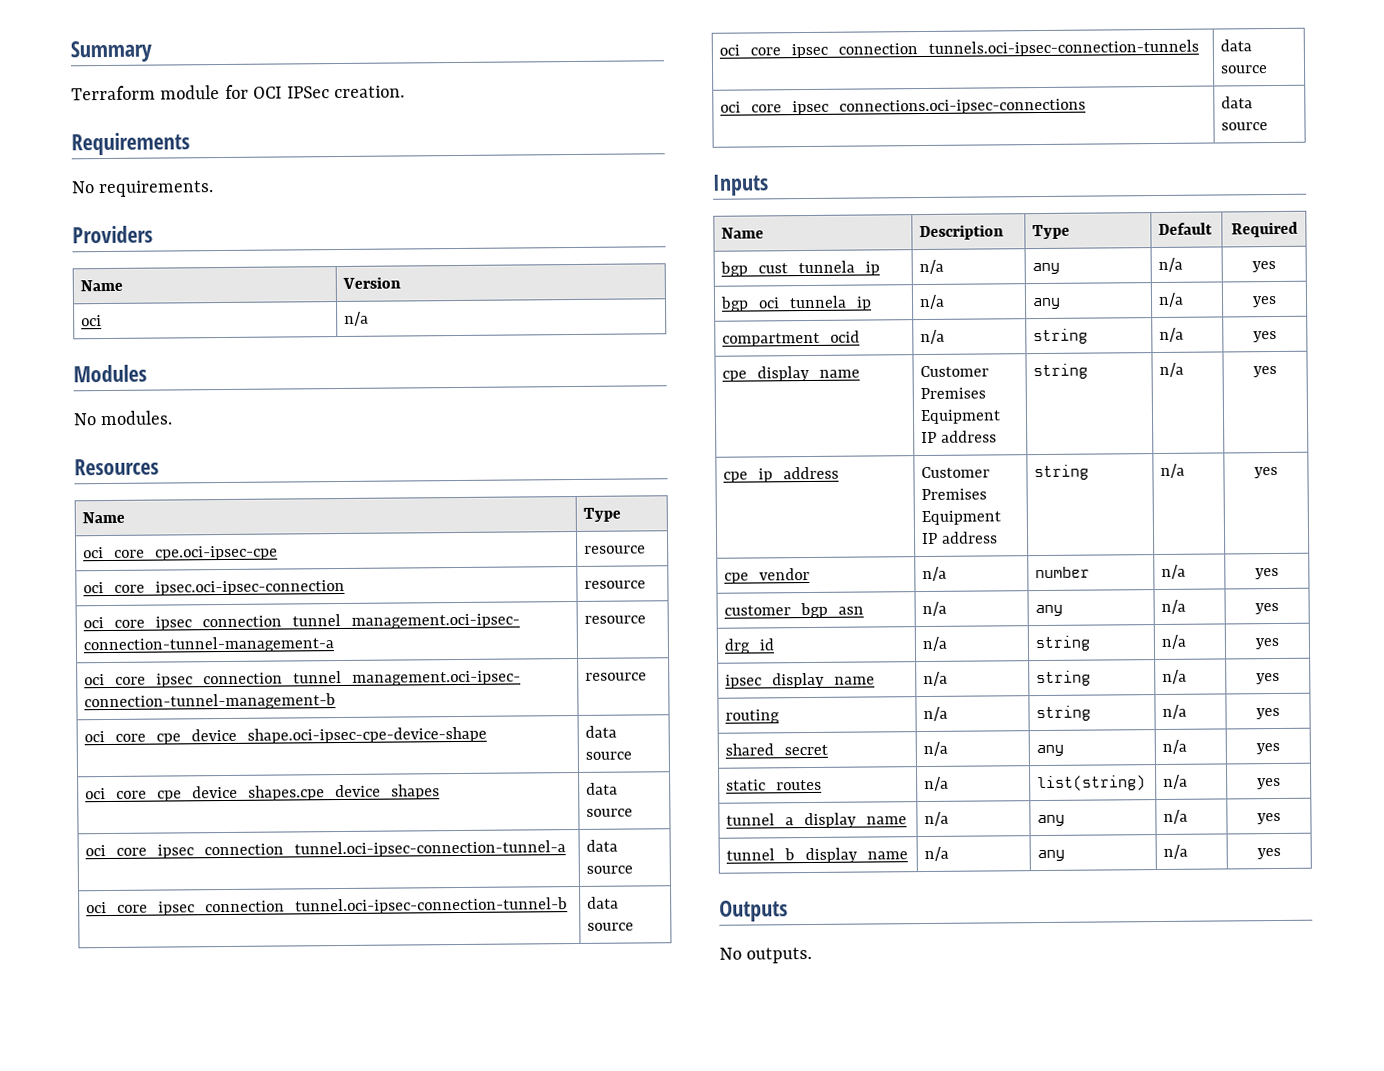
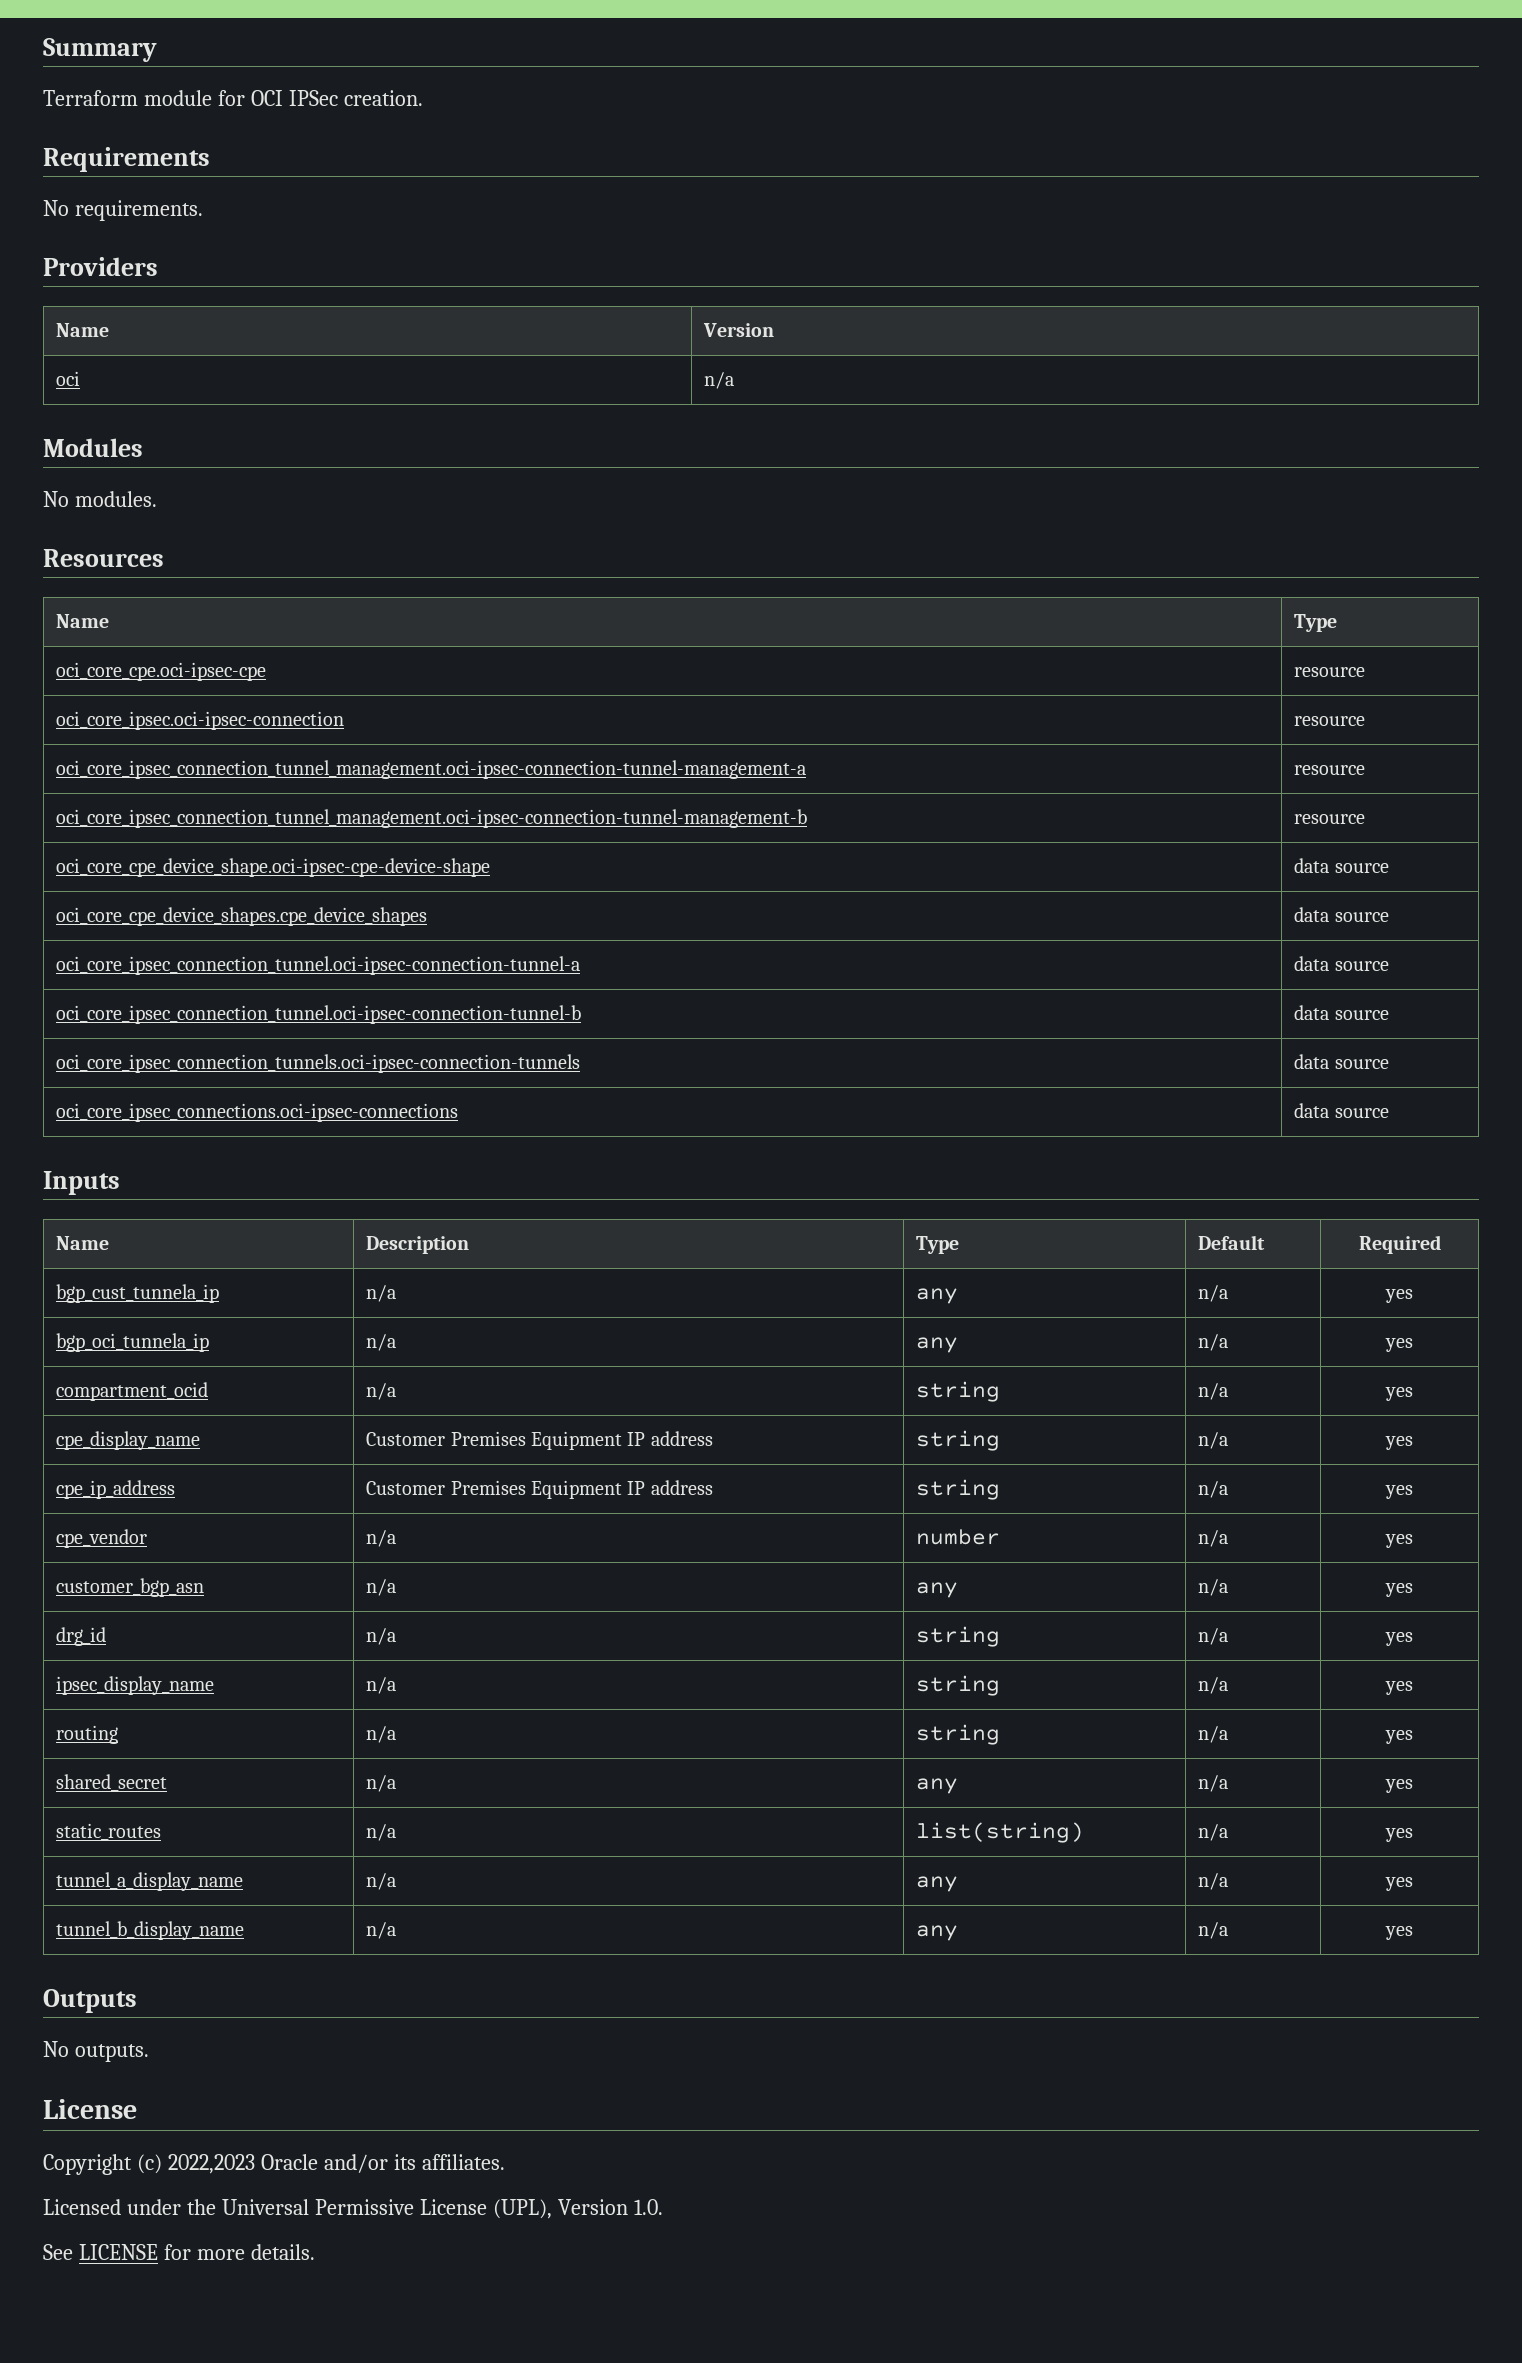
  No outputs.
+ License
+ Copyright (c) 2022,2023 Oracle and/or its affiliates.
+ Licensed under the Universal Permissive License (UPL), Version 1.0.
+ See LICENSE for more details.

